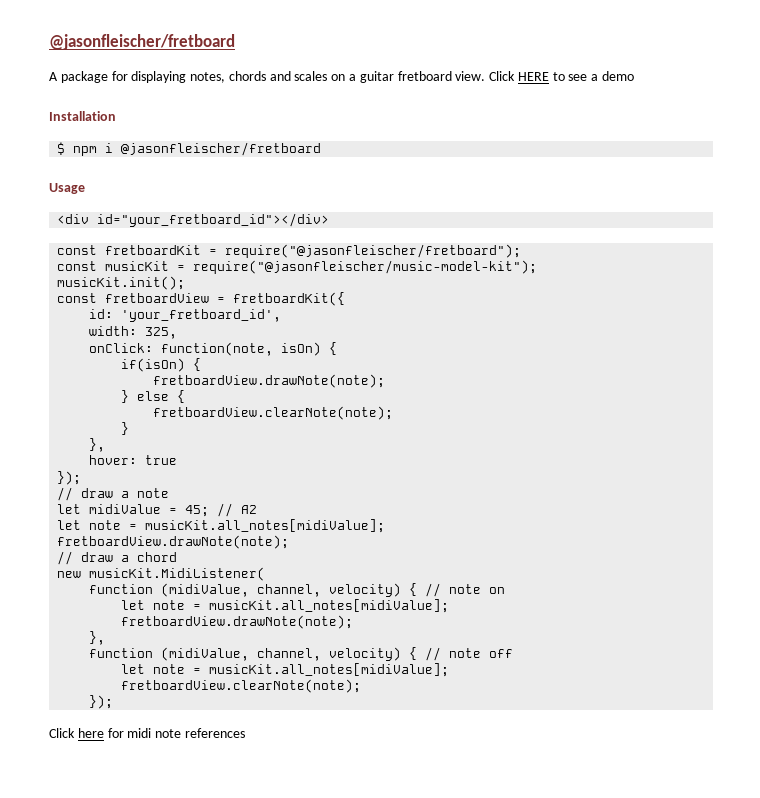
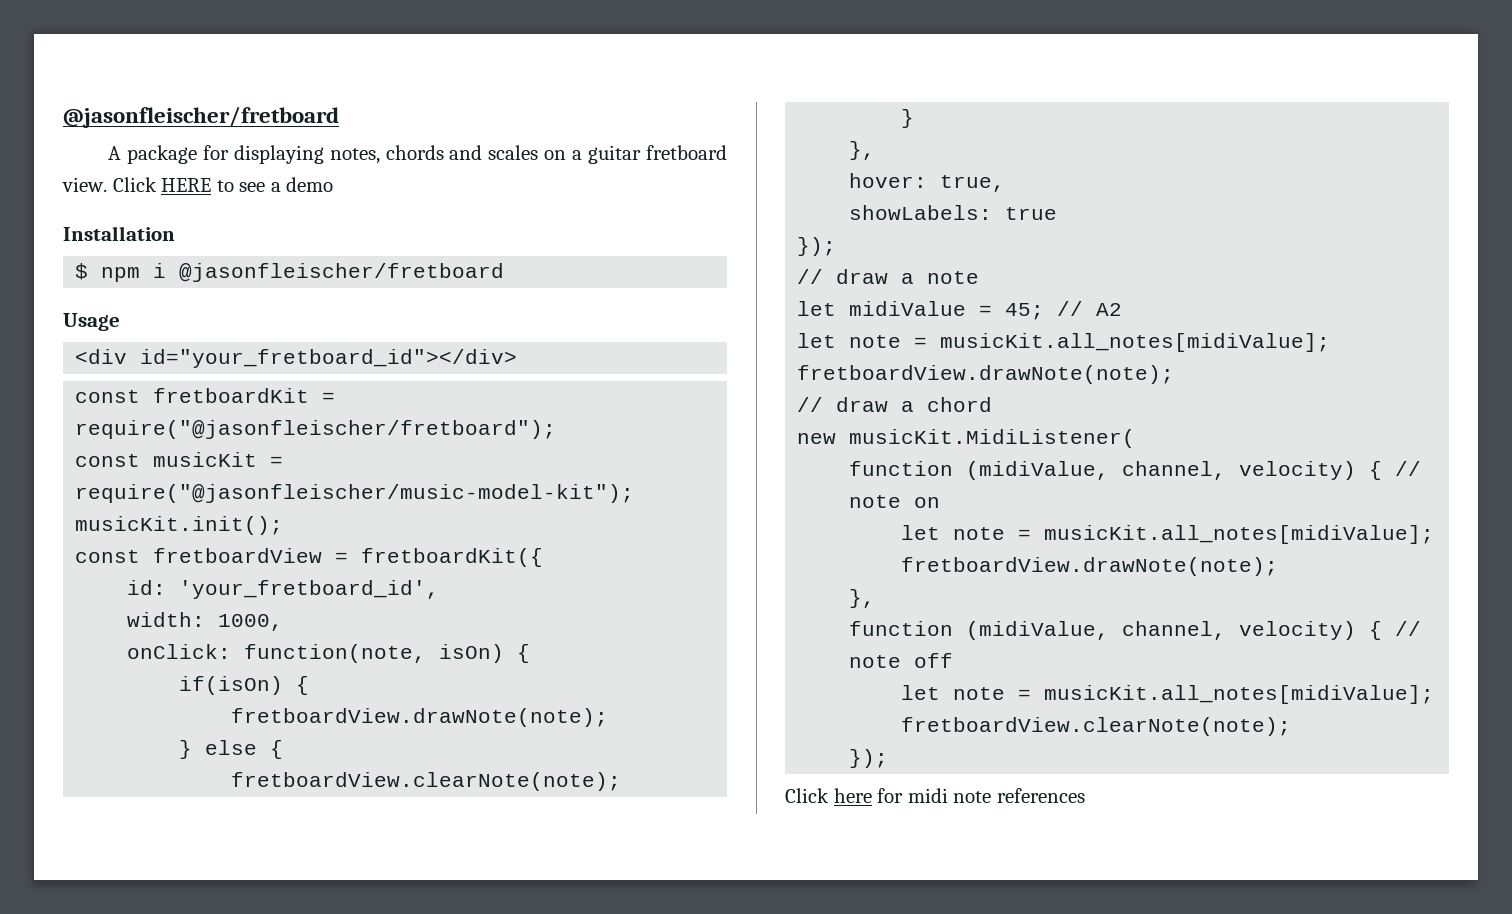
- width: 325,
+ width: 1000,
- hover: true
+ hover: true,
+ showLabels: true

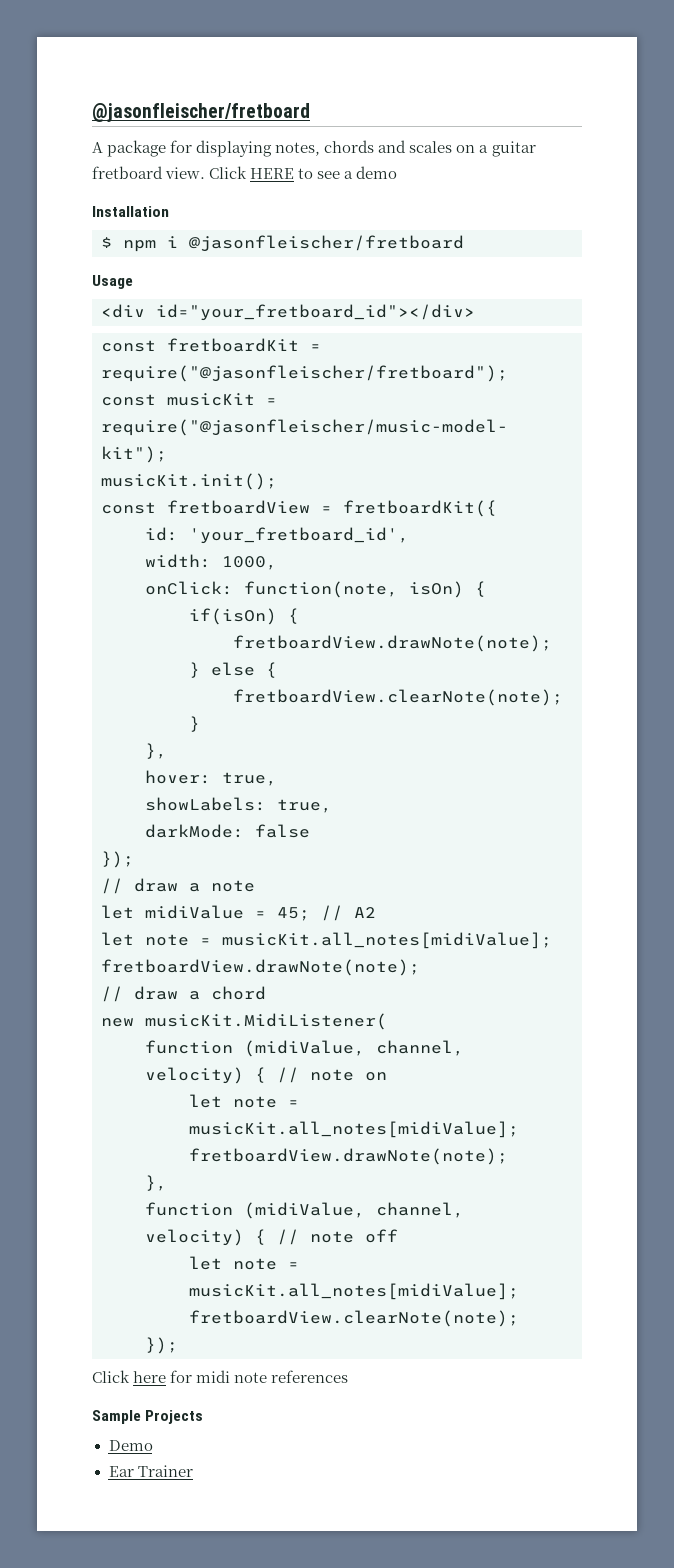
- showLabels: true
+ showLabels: true,
+ darkMode: false
+ Sample Projects
+ Demo
+ Ear Trainer

